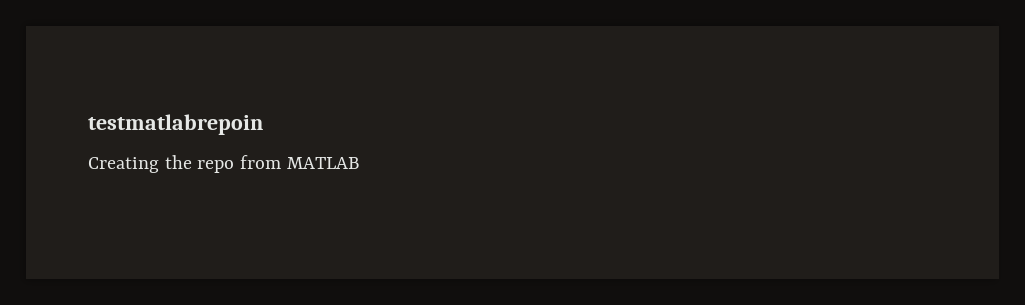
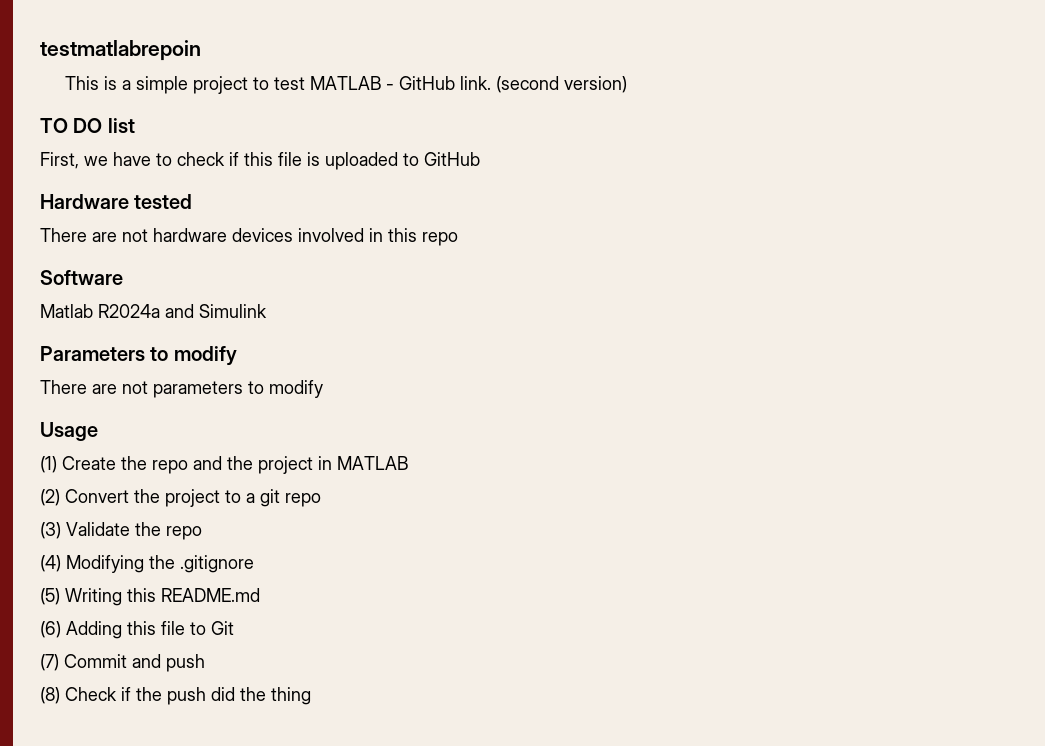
- Creating the repo from MATLAB
+ This is a simple project to test MATLAB - GitHub link. (second version)
+ TO DO list
+ First, we have to check if this file is uploaded to GitHub
+ Hardware tested
+ There are not hardware devices involved in this repo
+ Software
+ Matlab R2024a and Simulink
+ Parameters to modify
+ There are not parameters to modify
+ Usage
+ (1) Create the repo and the project in MATLAB
+ (2) Convert the project to a git repo
+ (3) Validate the repo
+ (4) Modifying the .gitignore
+ (5) Writing this README.md
+ (6) Adding this file to Git
+ (7) Commit and push
+ (8) Check if the push did the thing

